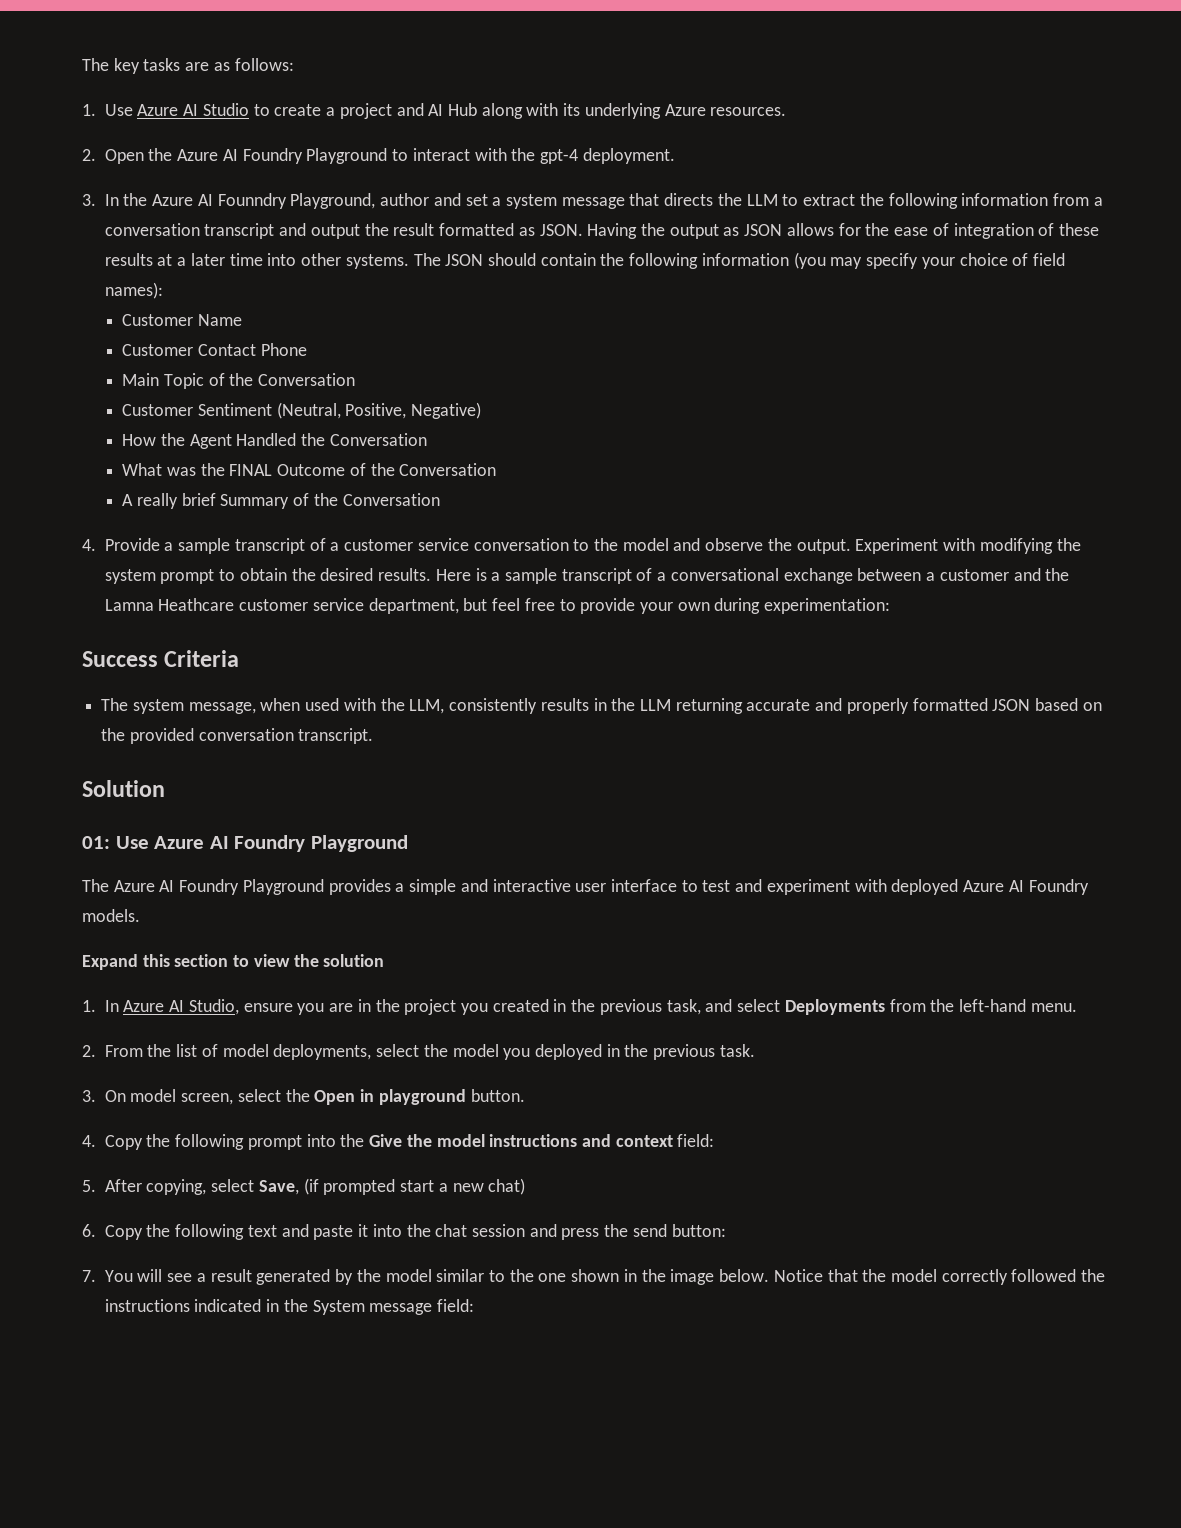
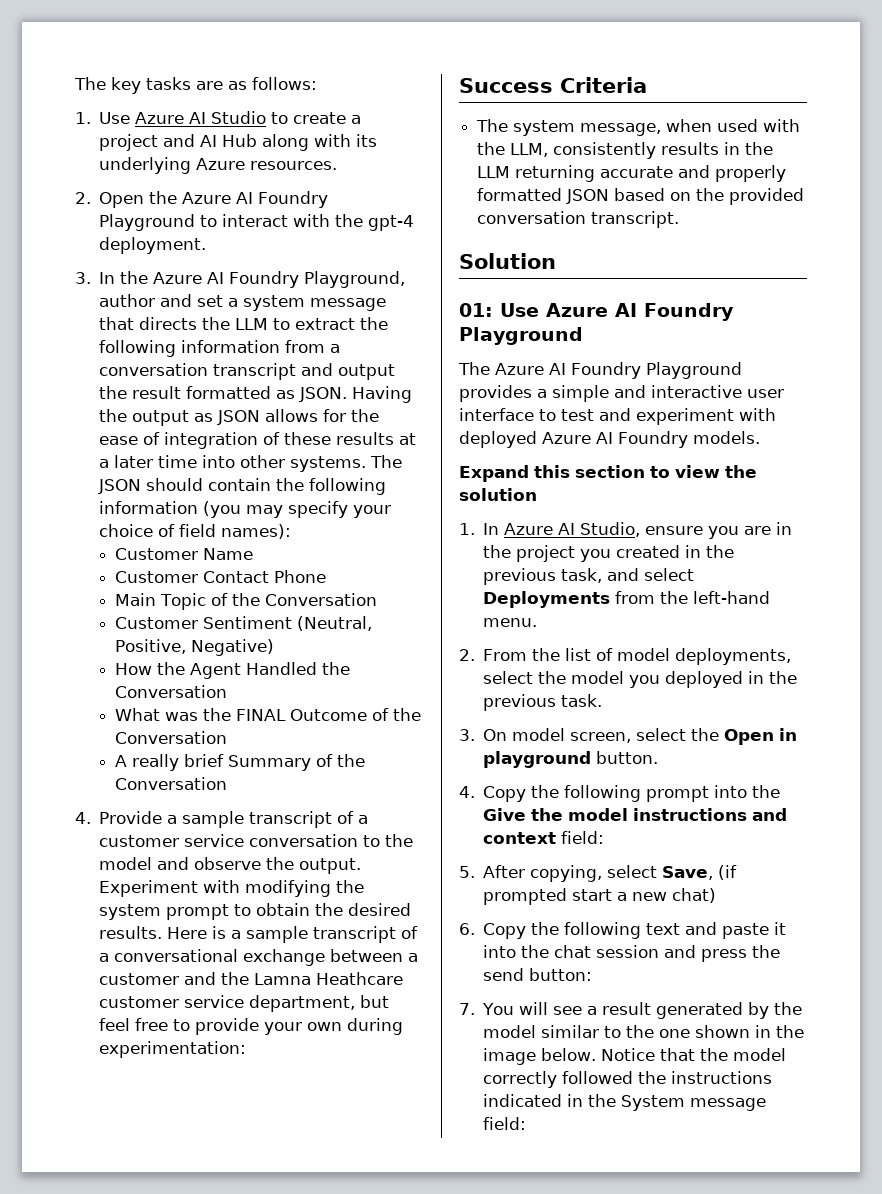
- 3. In the Azure AI Founndry Playground, author and set a system message that directs the LLM to extract the following information from a conversation transcript and output the result formatted as JSON.
+ 3. In the Azure AI Foundry Playground, author and set a system message that directs the LLM to extract the following information from a conversation transcript and output the result formatted as JSON.

